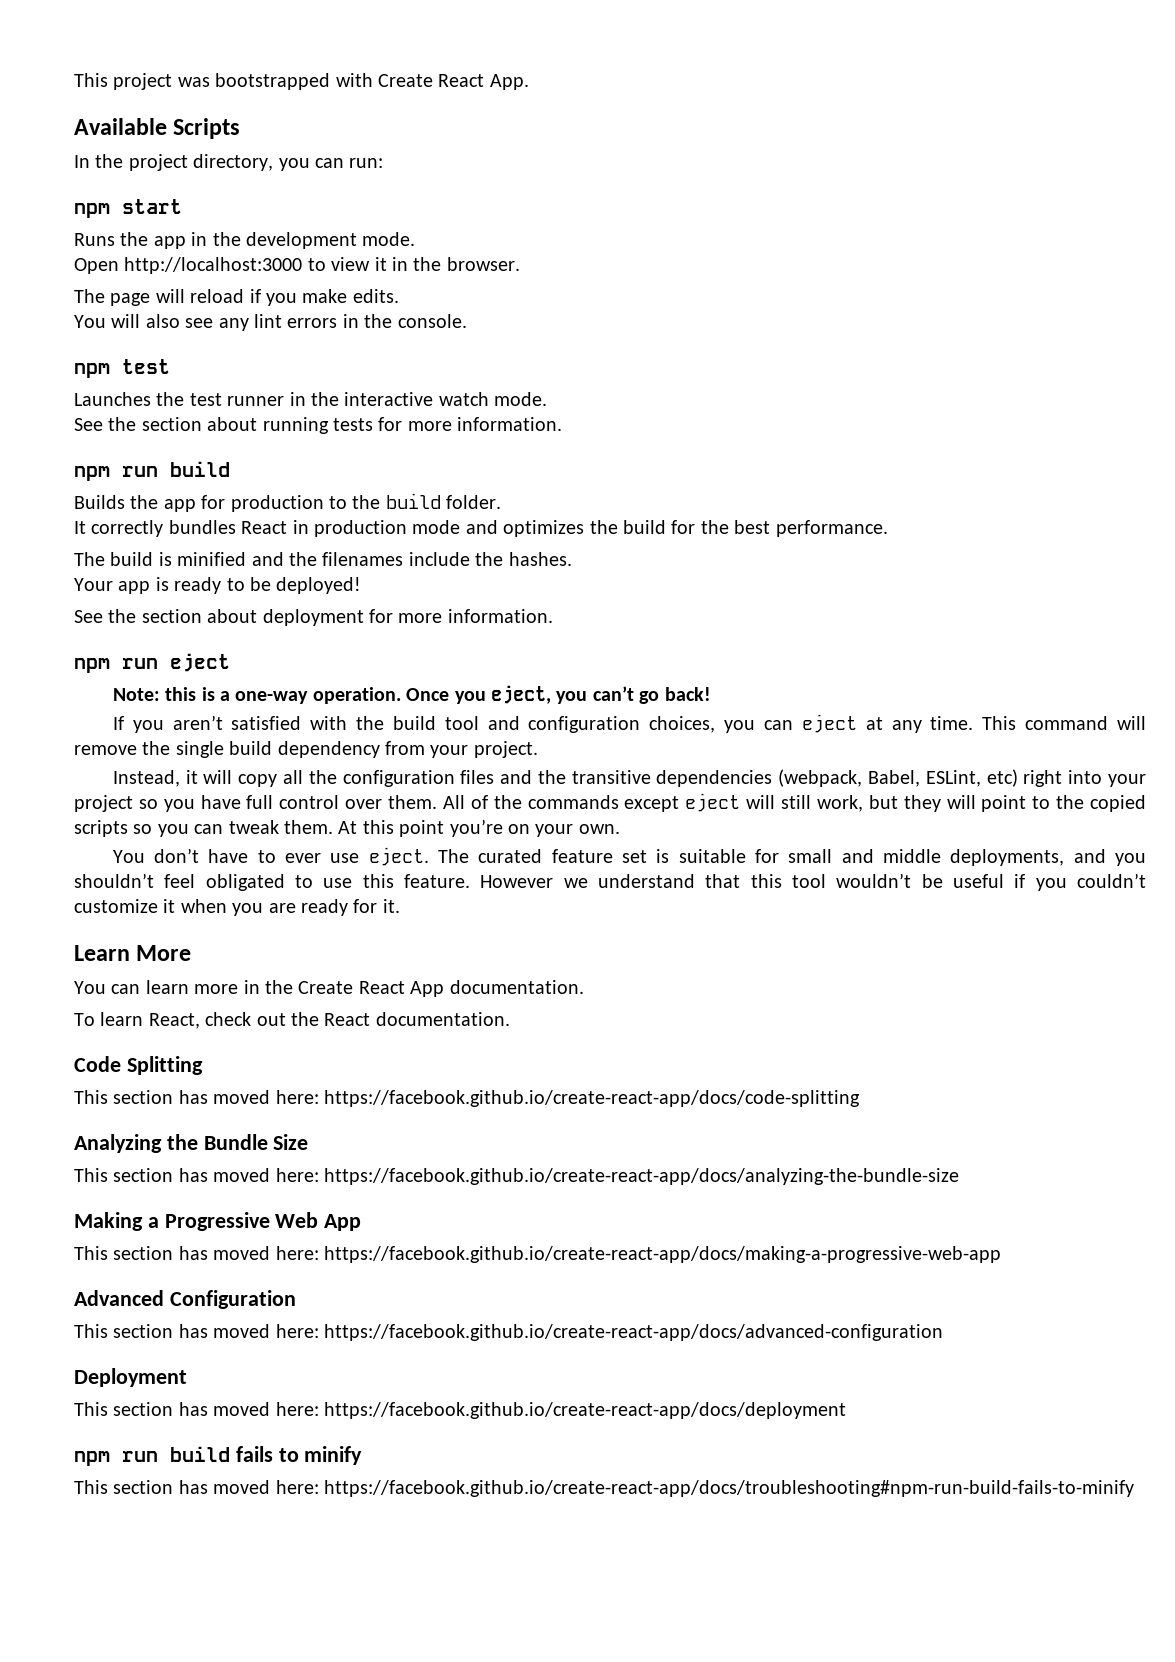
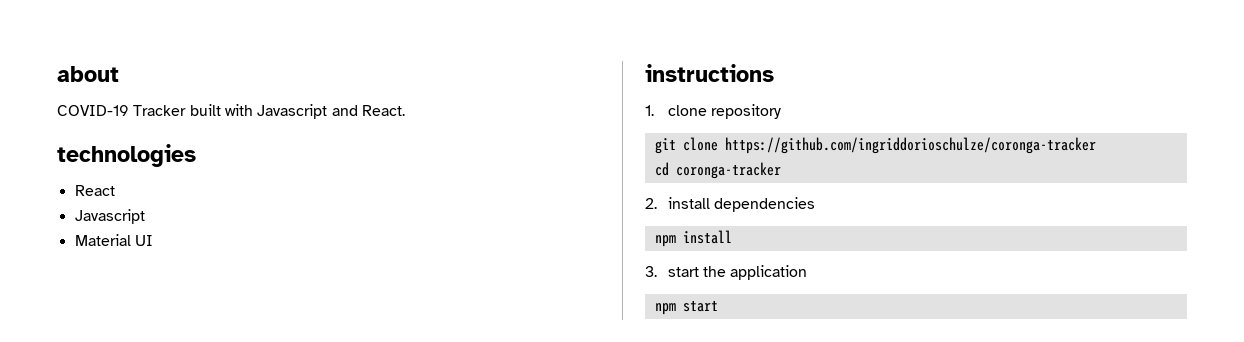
- This project was bootstrapped with Create React App.
- Available Scripts
- In the project directory, you can run:
+ about
+ COVID-19 Tracker built with Javascript and React.
+ technologies
+ React
+ Javascript
+ Material UI
+ instructions
+ 1. clone repository
+ git clone https://github.com/ingriddorioschulze/coronga-tracker
+ cd coronga-tracker
+ 2. install dependencies
+ npm install
+ 3. start the application
  npm start
- Runs the app in the development mode.
- Open http://localhost:3000 to view it in the browser.
- The page will reload if you make edits.
- You will also see any lint errors in the console.
- npm test
- Launches the test runner in the interactive watch mode.
- See the section about running tests for more information.
- npm run build
- Builds the app for production to the build folder.
- It correctly bundles React in production mode and optimizes the build for the best performance.
- The build is minified and the filenames include the hashes.
- Your app is ready to be deployed!
- See the section about deployment for more information.
- npm run eject
- Note: this is a one-way operation. Once you eject, you can’t go back!
- If you aren’t satisfied with the build tool and configuration choices, you can eject at any time. This command will remove the single build dependency from your project.
- Instead, it will copy all the configuration files and the transitive dependencies (webpack, Babel, ESLint, etc) right into your project so you have full control over them. All of the commands except eject will still work, but they will point to the copied scripts so you can tweak them. At this point you’re on your own.
- You don’t have to ever use eject. The curated feature set is suitable for small and middle deployments, and you shouldn’t feel obligated to use this feature. However we understand that this tool wouldn’t be useful if you couldn’t customize it when you are ready for it.
- Learn More
- You can learn more in the Create React App documentation.
- To learn React, check out the React documentation.
- Code Splitting
- This section has moved here: https://facebook.github.io/create-react-app/docs/code-splitting
- Analyzing the Bundle Size
- This section has moved here: https://facebook.github.io/create-react-app/docs/analyzing-the-bundle-size
- Making a Progressive Web App
- This section has moved here: https://facebook.github.io/create-react-app/docs/making-a-progressive-web-app
- Advanced Configuration
- This section has moved here: https://facebook.github.io/create-react-app/docs/advanced-configuration
- Deployment
- This section has moved here: https://facebook.github.io/create-react-app/docs/deployment
- npm run build fails to minify
- This section has moved here: https://facebook.github.io/create-react-app/docs/troubleshooting#npm-run-build-fails-to-minify

